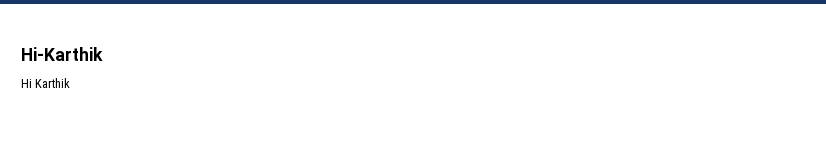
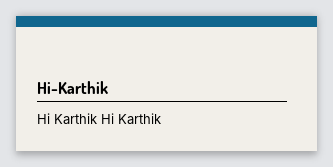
- Hi Karthik
+ Hi Karthik Hi Karthik

